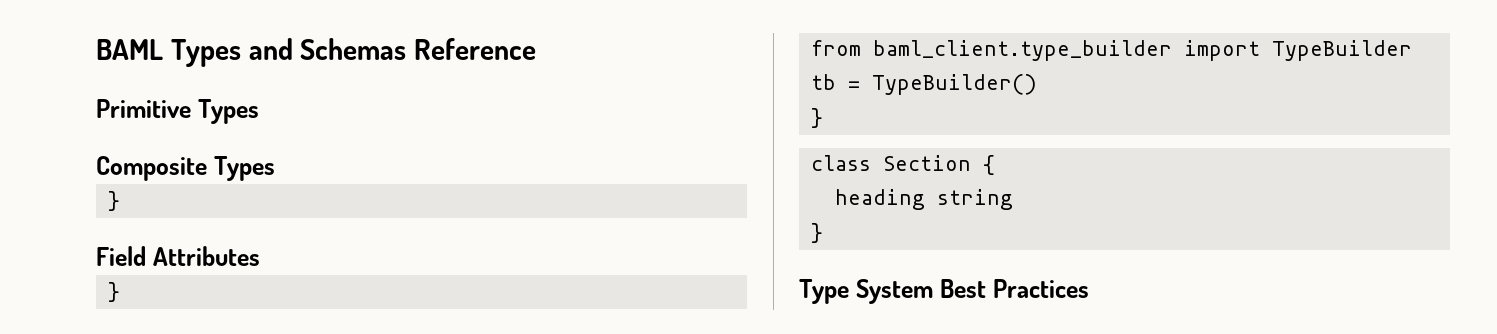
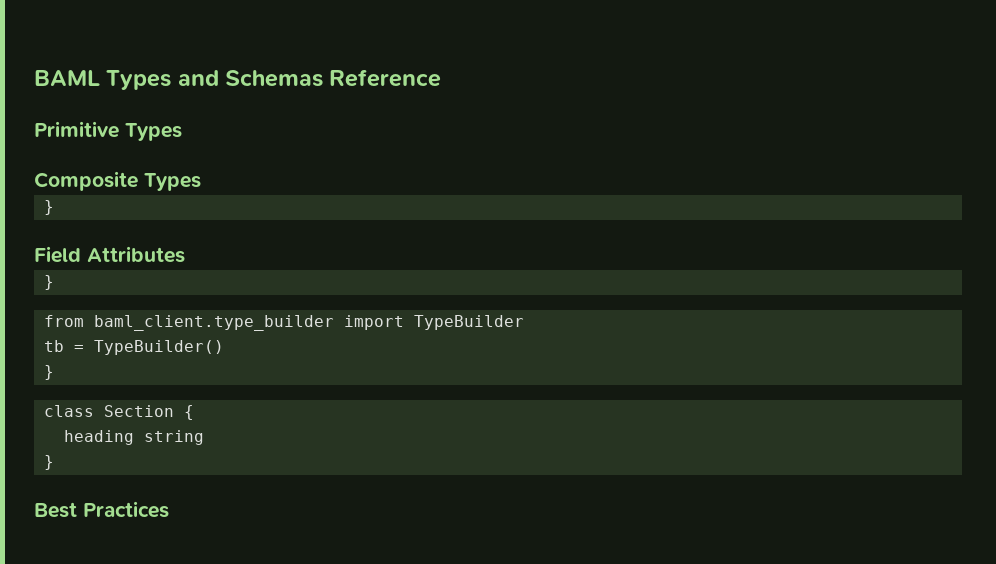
- Type System Best Practices
+ Best Practices

